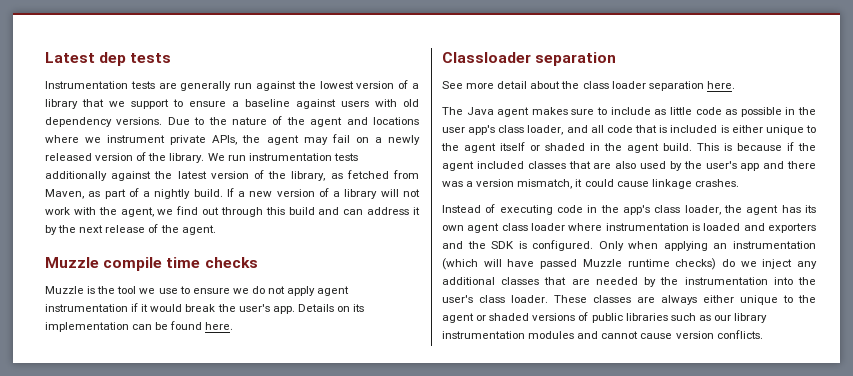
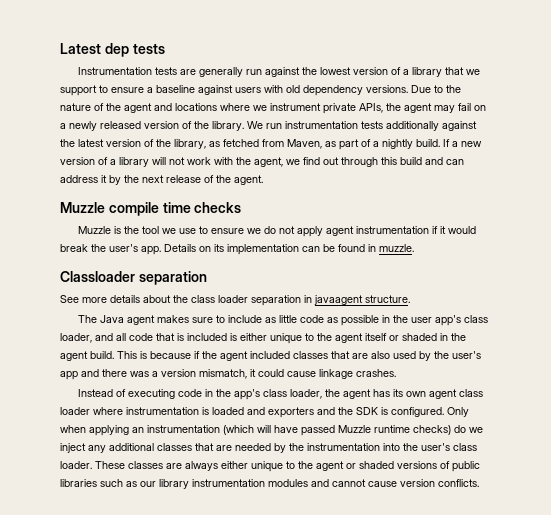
- Details on its implementation can be found here.
+ Details on its implementation can be found in muzzle.
- See more detail about the class loader separation here.
+ See more details about the class loader separation in javaagent structure.

